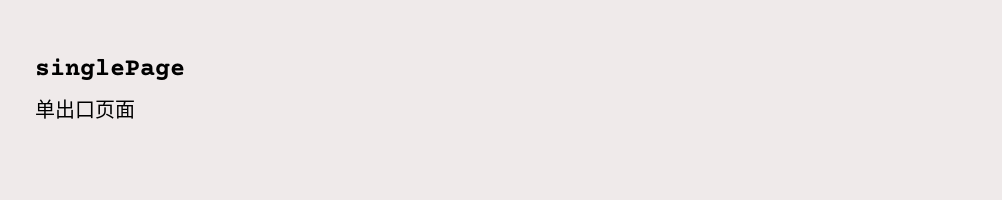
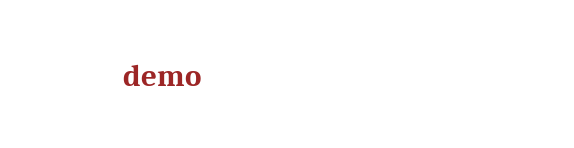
- singlePage
- 单出口页面
+ demo

